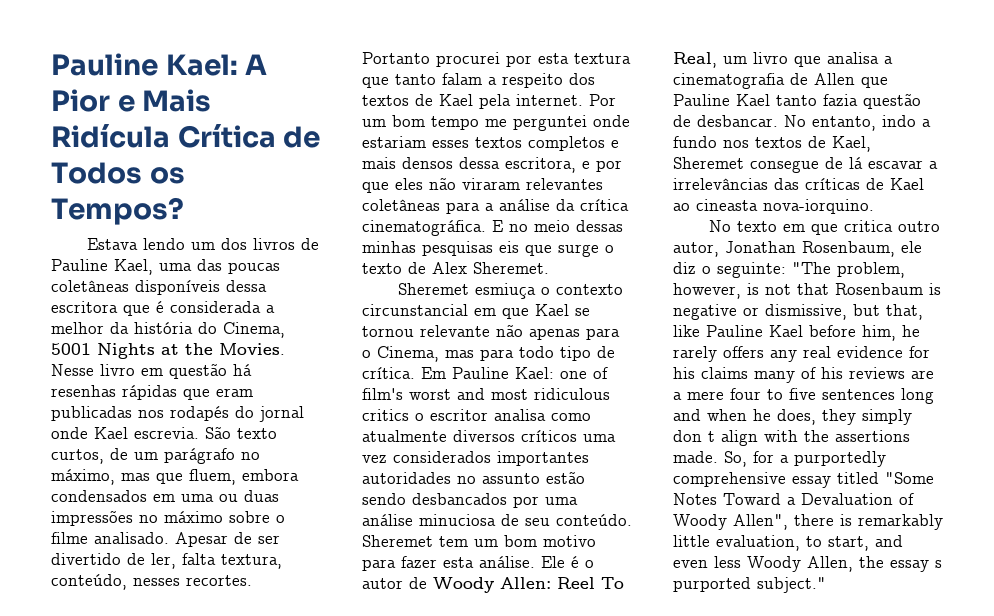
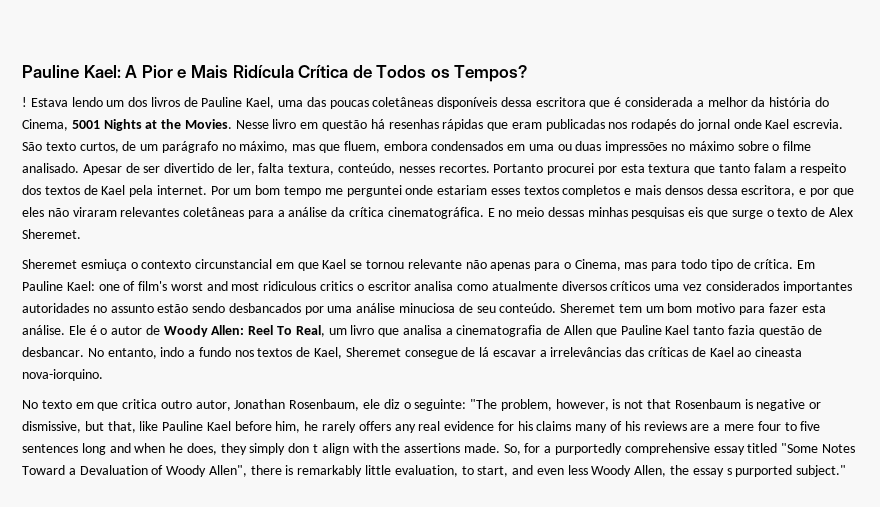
+ !

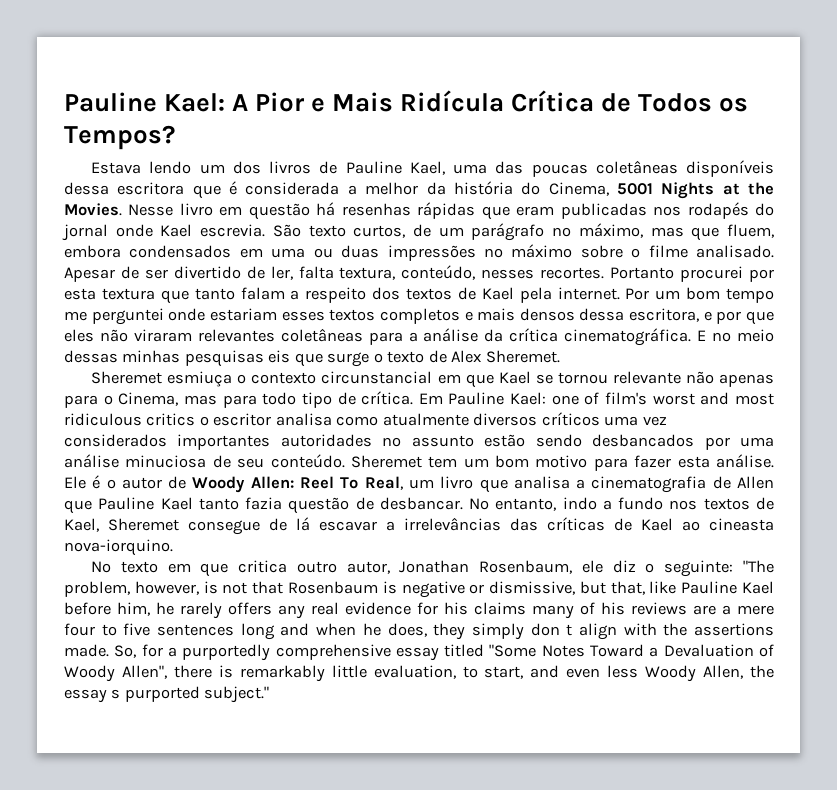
- !

